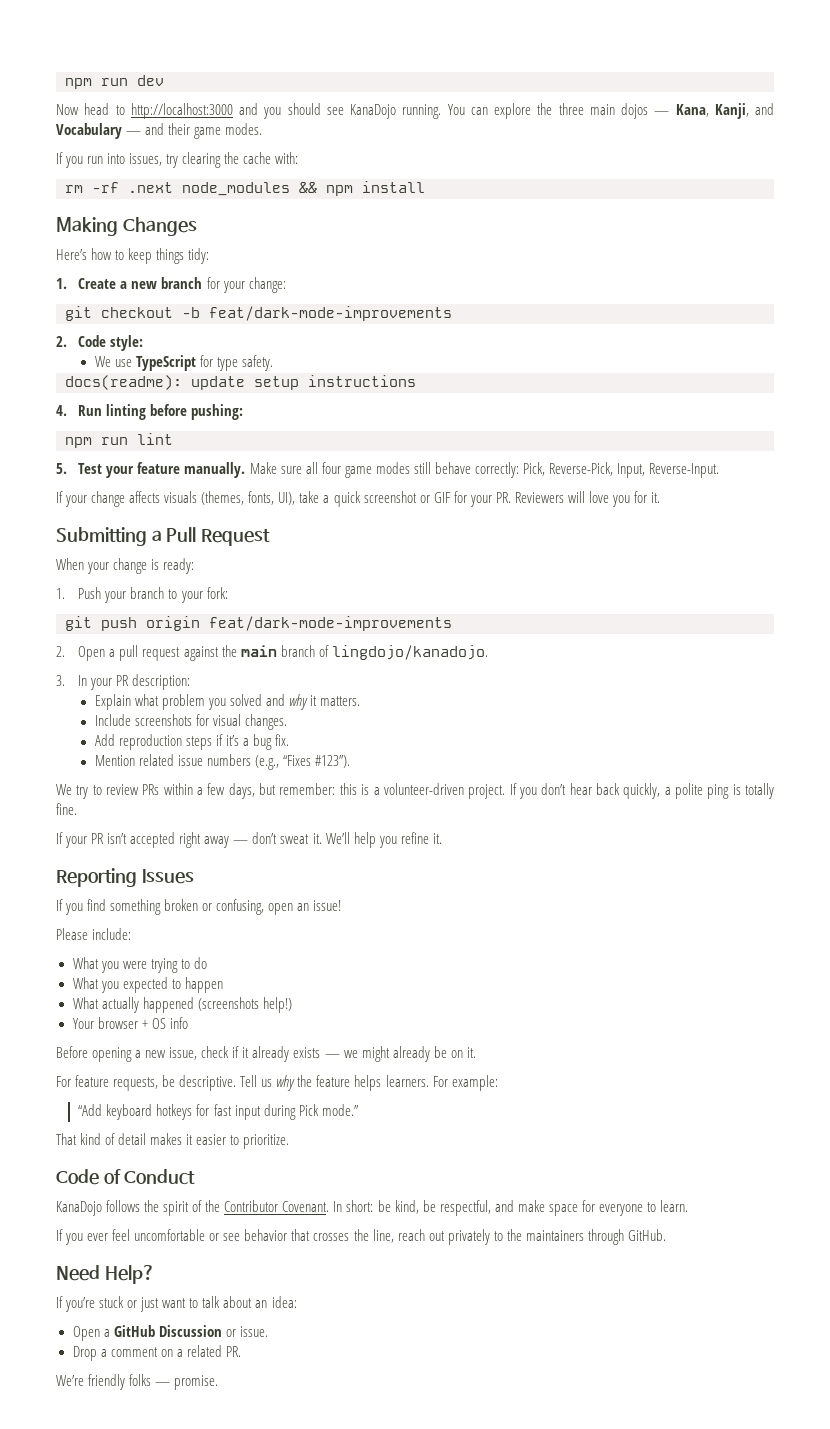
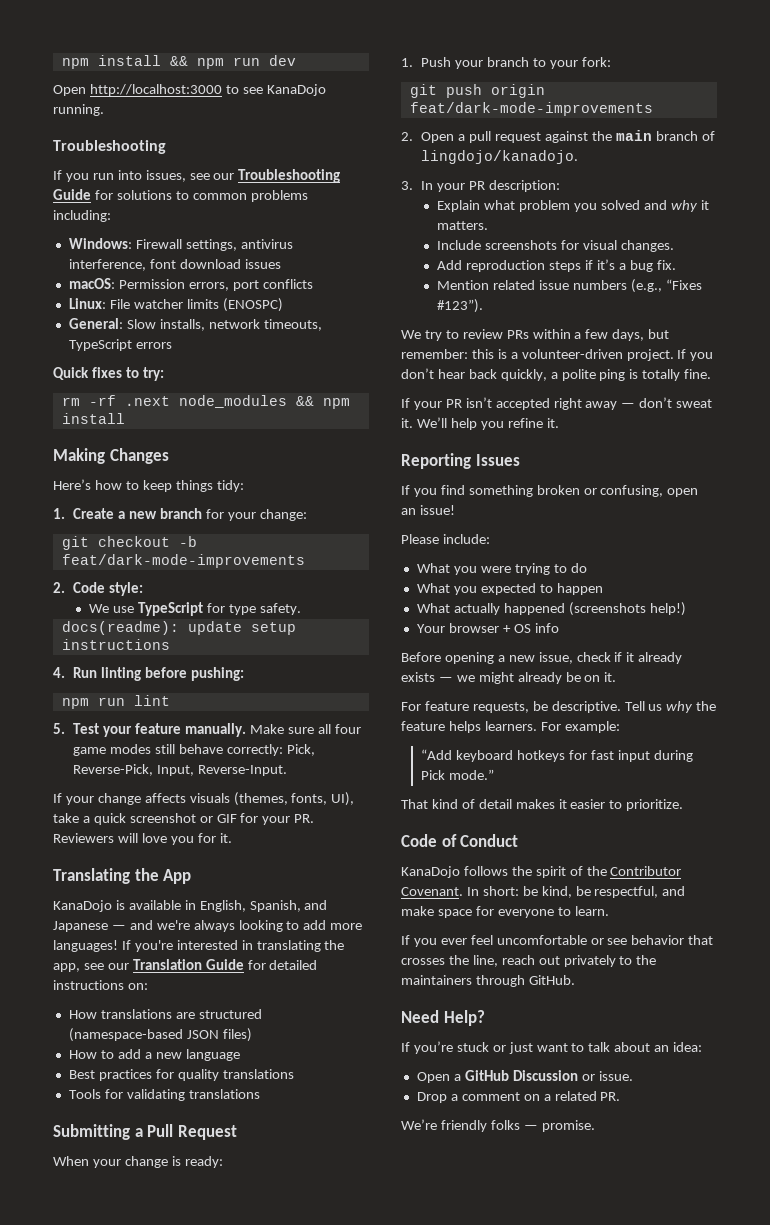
- npm run dev
+ npm install && npm run dev
- Now head to http://localhost:3000 and you should see KanaDojo running. You can explore the three main dojos — Kana, Kanji, and Vocabulary — and their game modes.
+ Open http://localhost:3000 to see KanaDojo running.
+ Troubleshooting
- If you run into issues, try clearing the cache with:
+ If you run into issues, see our Troubleshooting Guide for solutions to common problems including:
+ Windows: Firewall settings, antivirus interference, font download issues
+ macOS: Permission errors, port conflicts
+ Linux: File watcher limits (ENOSPC)
+ General: Slow installs, network timeouts, TypeScript errors
+ Quick fixes to try:
+ Translating the App
+ KanaDojo is available in English, Spanish, and Japanese — and we're always looking to add more languages! If you're interested in translating the app, see our Translation Guide for detailed instructions on:
+ How translations are structured (namespace-based JSON files)
+ How to add a new language
+ Best practices for quality translations
+ Tools for validating translations

